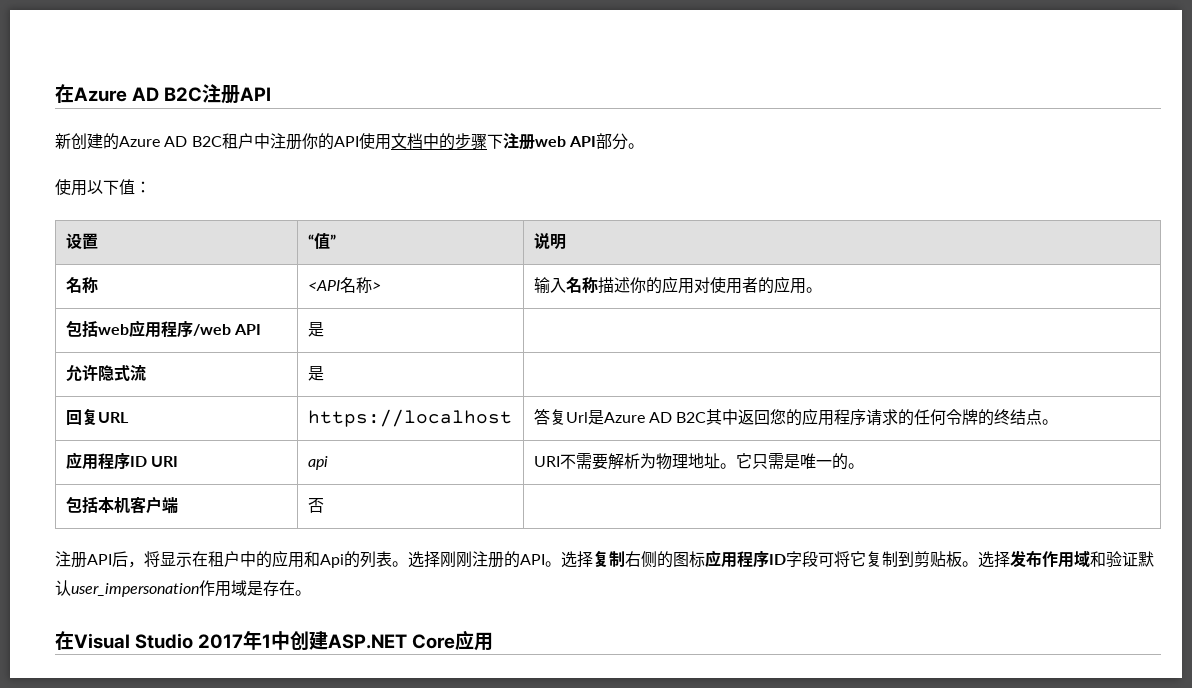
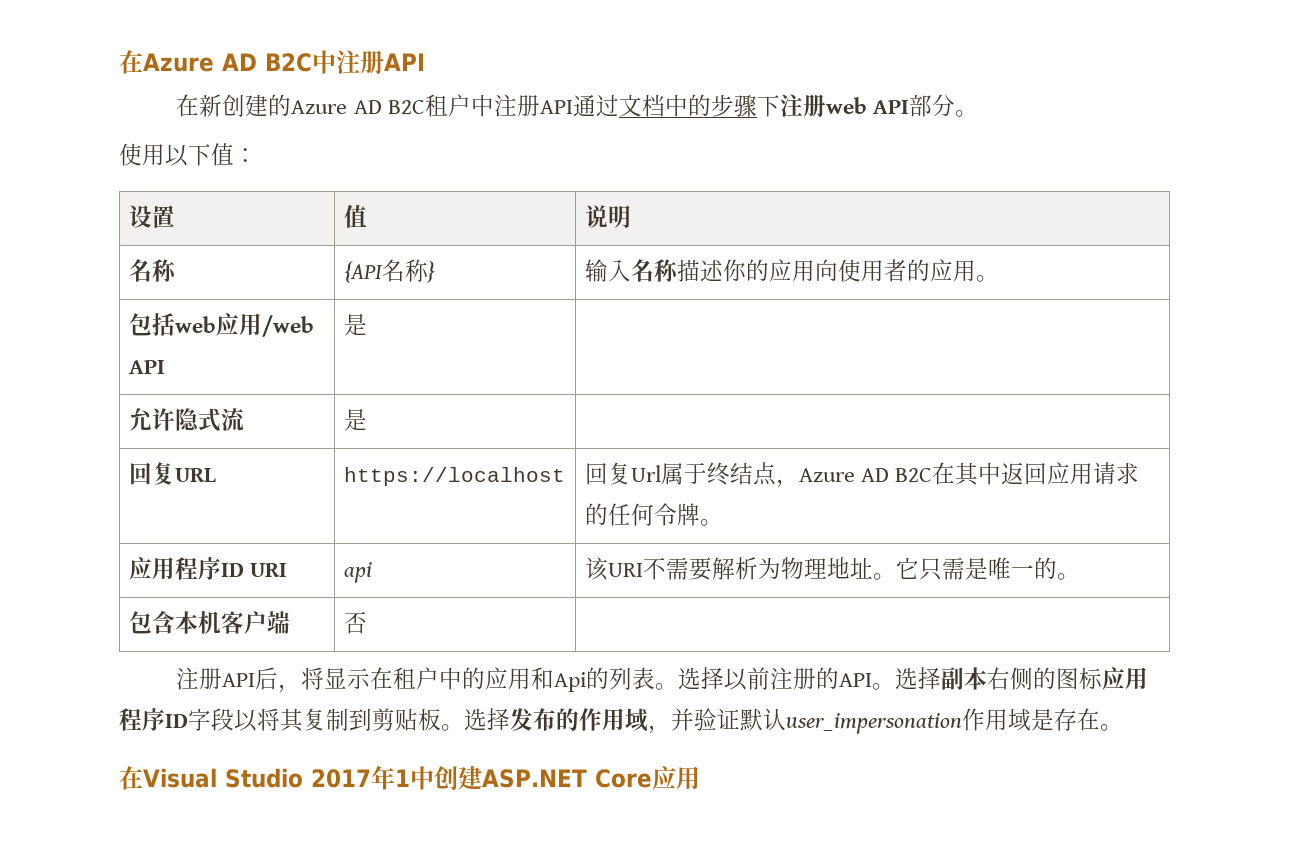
- 在Azure AD B2C注册API
+ 在Azure AD B2C中注册API
- 新创建的Azure AD B2C租户中注册你的API使用文档中的步骤下注册web API部分。
+ 在新创建的Azure AD B2C租户中注册API通过文档中的步骤下注册web API部分。
- 设置 | “值” | 说明
+ 设置 | 值 | 说明
- 名称 | <API名称> | 输入名称描述你的应用对使用者的应用。
+ 名称 | {API名称} | 输入名称描述你的应用向使用者的应用。
- 包括web应用程序/web API | 是 |
+ 包括web应用/web API | 是 |
- 回复URL | https://localhost | 答复Url是Azure AD B2C其中返回您的应用程序请求的任何令牌的终结点。
+ 回复URL | https://localhost | 回复Url属于终结点，Azure AD B2C在其中返回应用请求的任何令牌。
- 应用程序ID URI | api | URI不需要解析为物理地址。它只需是唯一的。
+ 应用程序ID URI | api | 该URI不需要解析为物理地址。它只需是唯一的。
- 包括本机客户端 | 否 |
+ 包含本机客户端 | 否 |
- 选择刚刚注册的API。
+ 选择以前注册的API。
- 选择复制右侧的图标应用程序ID字段可将它复制到剪贴板。
+ 选择副本右侧的图标应用程序ID字段以将其复制到剪贴板。
- 选择发布作用域和验证默认user_impersonation作用域是存在。
+ 选择发布的作用域，并验证默认user_impersonation作用域是存在。

